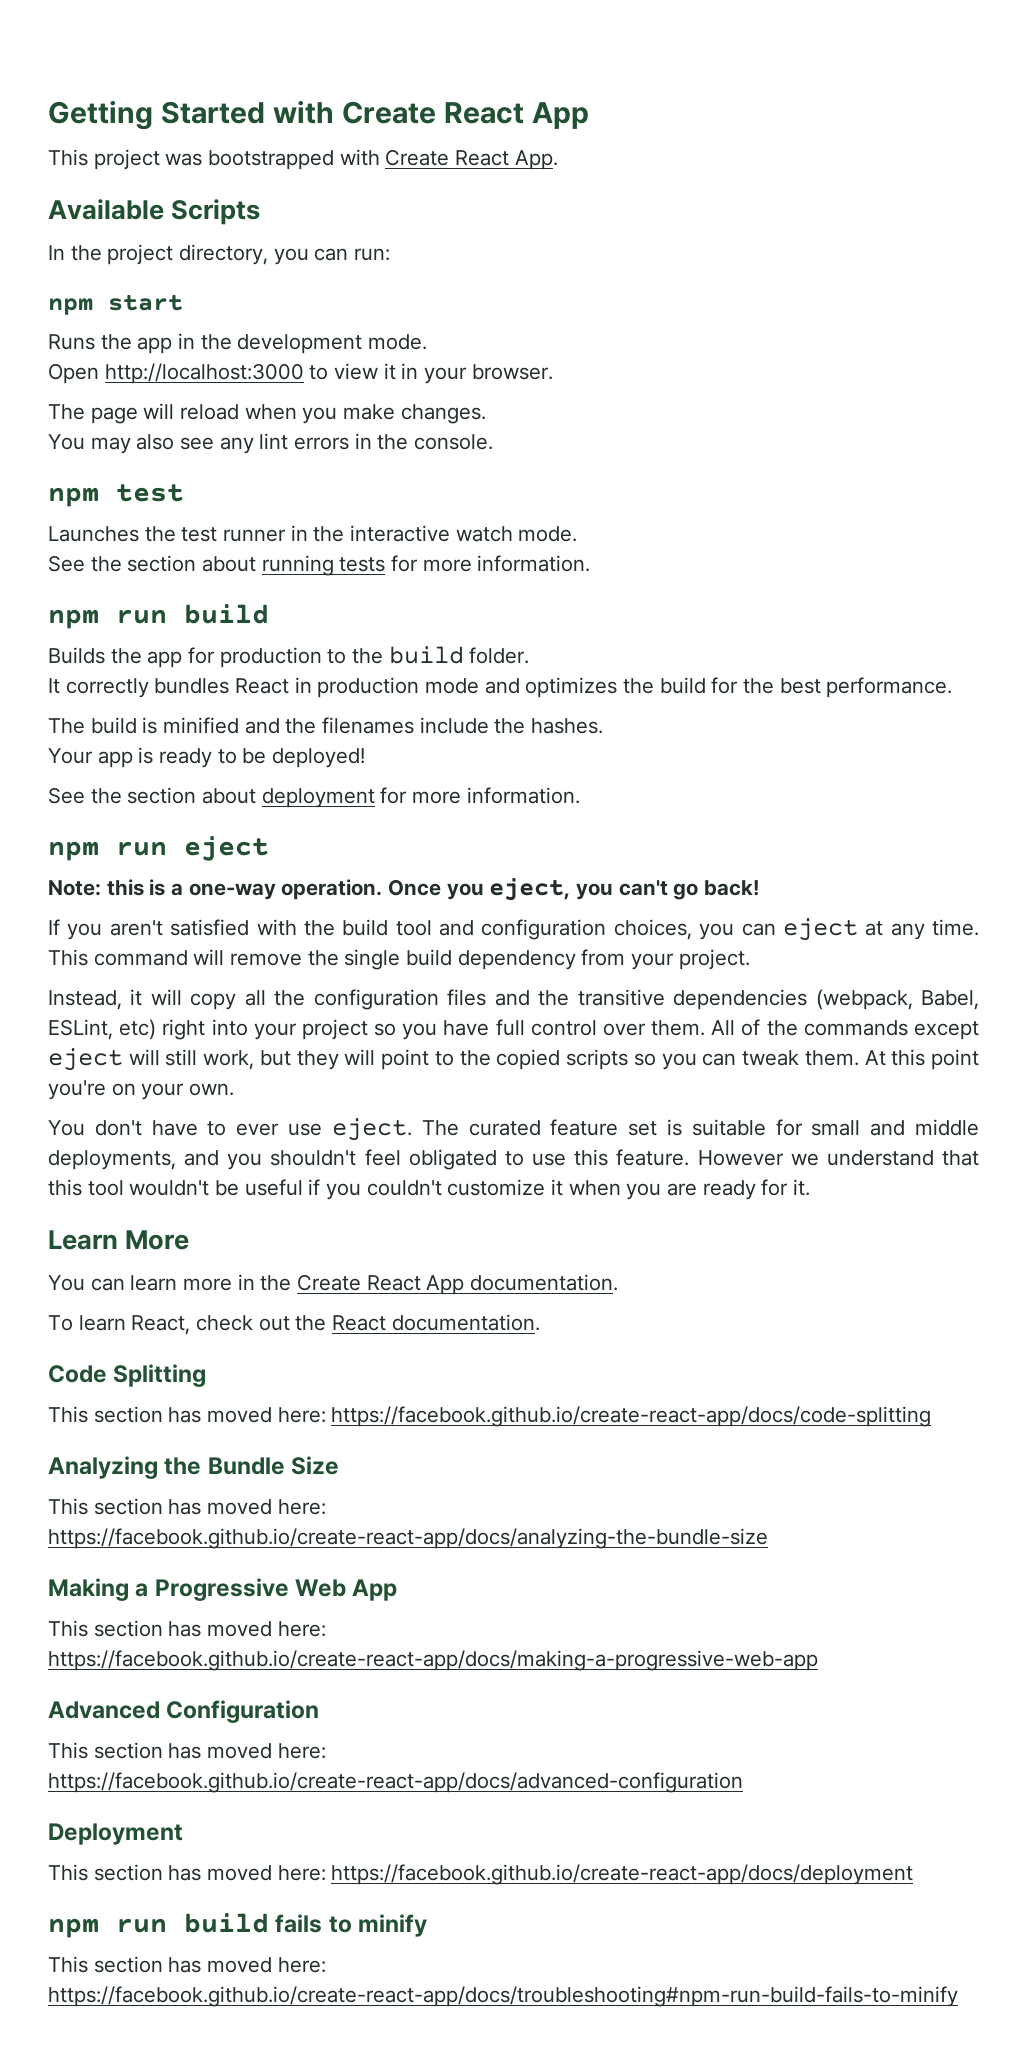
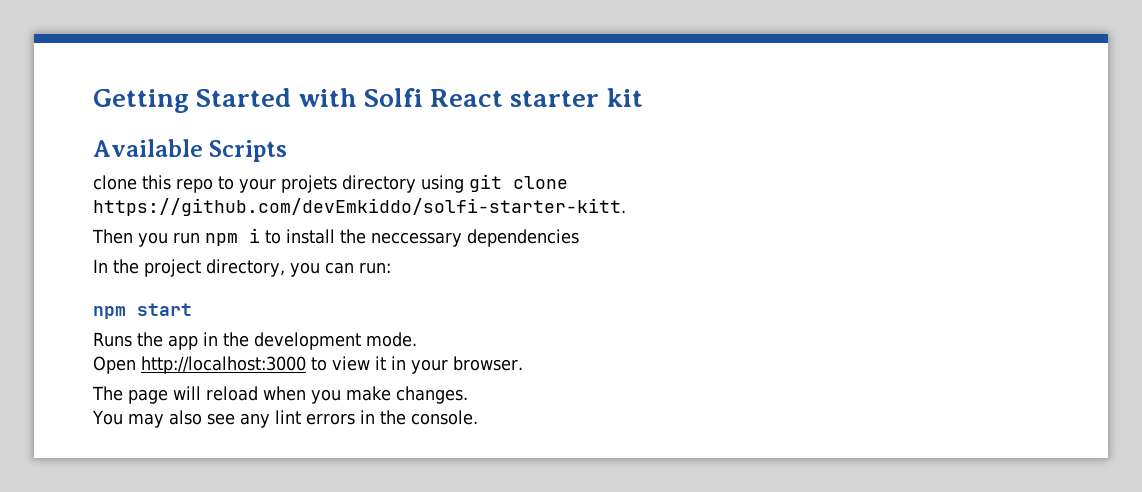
- Getting Started with Create React App
- This project was bootstrapped with Create React App.
+ Getting Started with Solfi React starter kit
  Available Scripts
+ clone this repo to your projets directory using git clone https://github.com/devEmkiddo/solfi-starter-kitt.
+ Then you run npm i to install the neccessary dependencies
- npm test
- Launches the test runner in the interactive watch mode.
- See the section about running tests for more information.
- npm run build
- Builds the app for production to the build folder.
- It correctly bundles React in production mode and optimizes the build for the best performance.
- The build is minified and the filenames include the hashes.
- Your app is ready to be deployed!
- See the section about deployment for more information.
- npm run eject
- Note: this is a one-way operation. Once you eject, you can't go back!
- If you aren't satisfied with the build tool and configuration choices, you can eject at any time. This command will remove the single build dependency from your project.
- Instead, it will copy all the configuration files and the transitive dependencies (webpack, Babel, ESLint, etc) right into your project so you have full control over them. All of the commands except eject will still work, but they will point to the copied scripts so you can tweak them. At this point you're on your own.
- You don't have to ever use eject. The curated feature set is suitable for small and middle deployments, and you shouldn't feel obligated to use this feature. However we understand that this tool wouldn't be useful if you couldn't customize it when you are ready for it.
- Learn More
- You can learn more in the Create React App documentation.
- To learn React, check out the React documentation.
- Code Splitting
- This section has moved here: https://facebook.github.io/create-react-app/docs/code-splitting
- Analyzing the Bundle Size
- This section has moved here: https://facebook.github.io/create-react-app/docs/analyzing-the-bundle-size
- Making a Progressive Web App
- This section has moved here: https://facebook.github.io/create-react-app/docs/making-a-progressive-web-app
- Advanced Configuration
- This section has moved here: https://facebook.github.io/create-react-app/docs/advanced-configuration
- Deployment
- This section has moved here: https://facebook.github.io/create-react-app/docs/deployment
- npm run build fails to minify
- This section has moved here: https://facebook.github.io/create-react-app/docs/troubleshooting#npm-run-build-fails-to-minify

